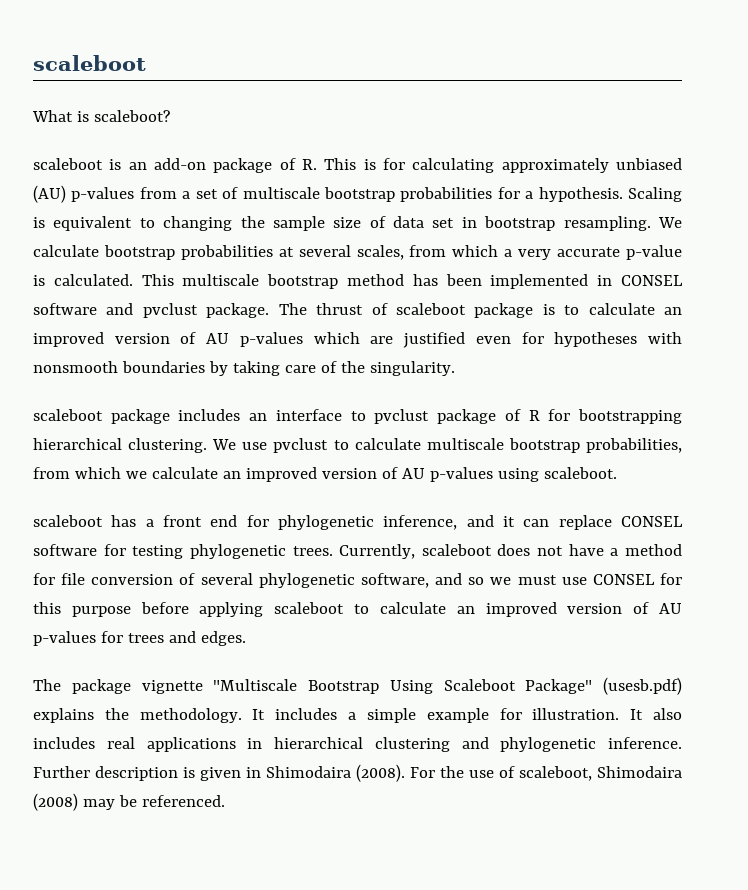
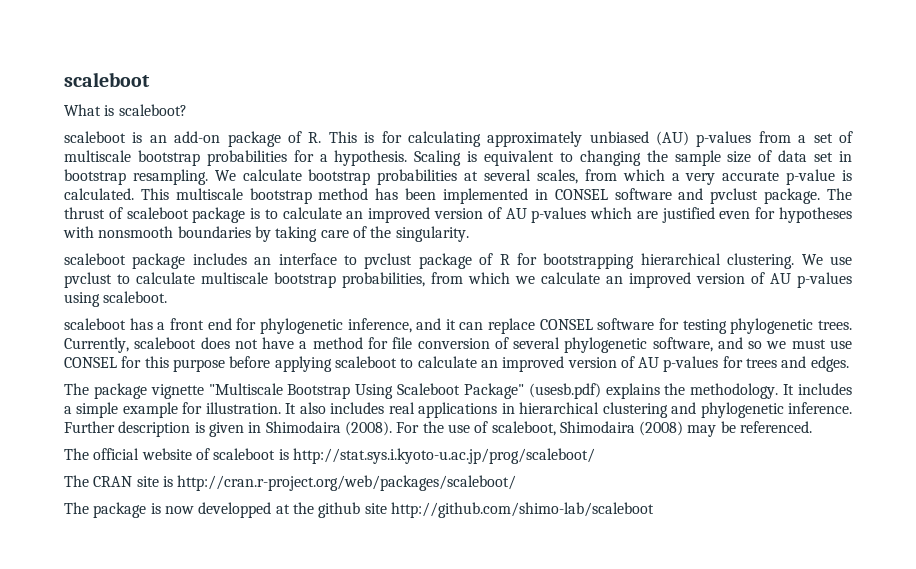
+ The official website of scaleboot is http://stat.sys.i.kyoto-u.ac.jp/prog/scaleboot/
+ The CRAN site is http://cran.r-project.org/web/packages/scaleboot/
+ The package is now developped at the github site http://github.com/shimo-lab/scaleboot

